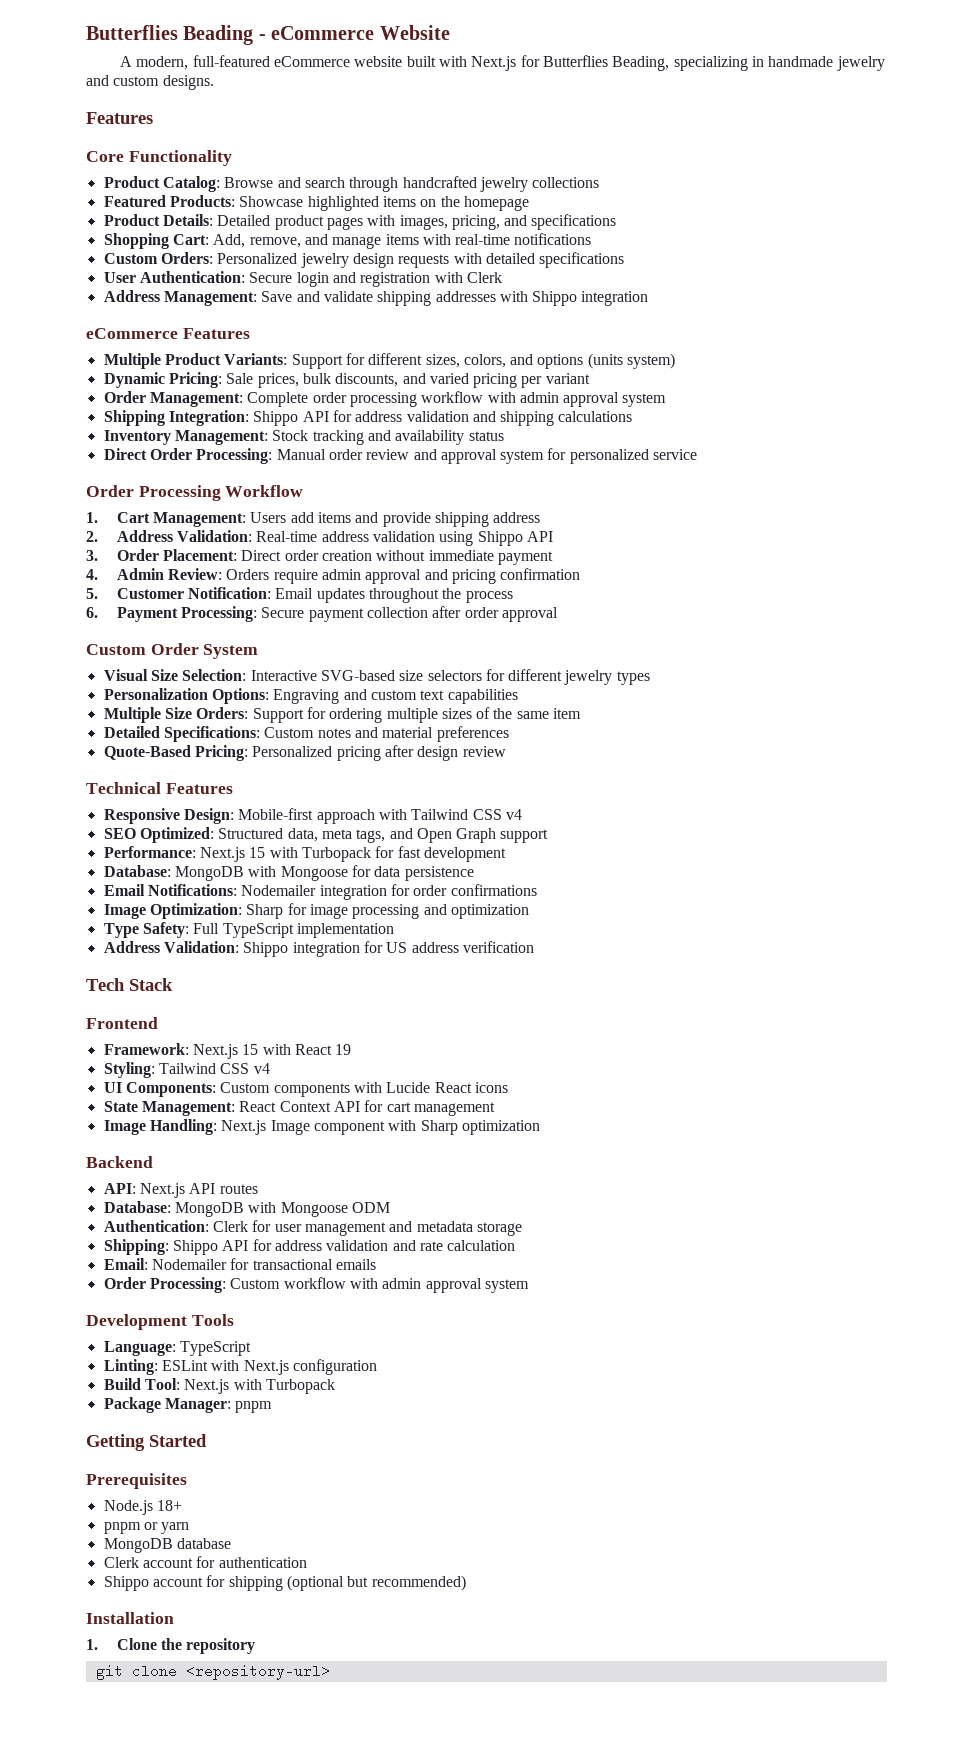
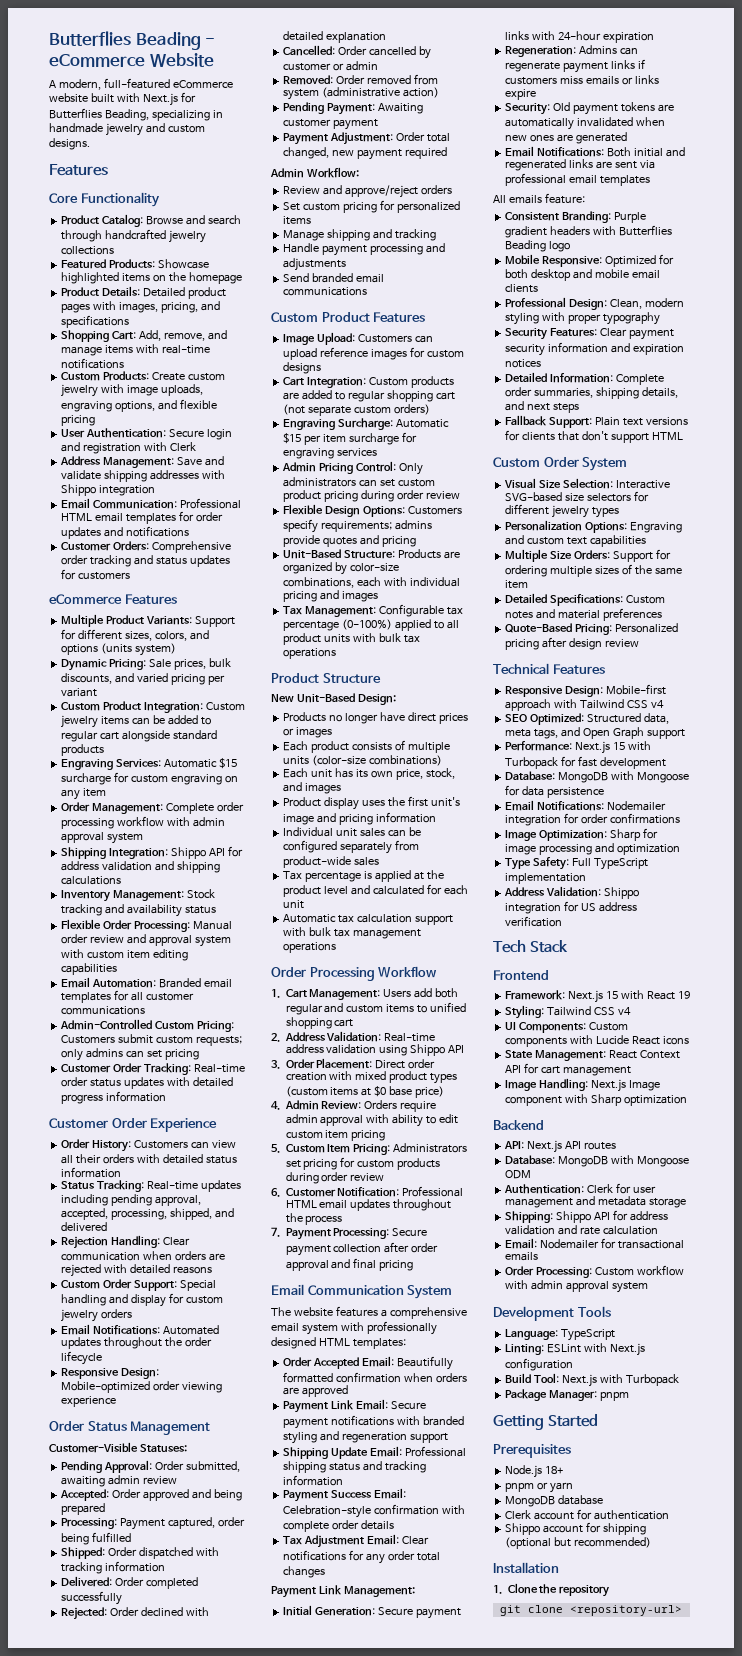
- Custom Orders: Personalized jewelry design requests with detailed specifications
+ Custom Products: Create custom jewelry with image uploads, engraving options, and flexible pricing
+ Email Communication: Professional HTML email templates for order updates and notifications
+ Customer Orders: Comprehensive order tracking and status updates for customers
+ Custom Product Integration: Custom jewelry items can be added to regular cart alongside standard products
+ Engraving Services: Automatic $15 surcharge for custom engraving on any item
- Direct Order Processing: Manual order review and approval system for personalized service
+ Flexible Order Processing: Manual order review and approval system with custom item editing capabilities
+ Email Automation: Branded email templates for all customer communications
+ Admin-Controlled Custom Pricing: Customers submit custom requests; only admins can set pricing
+ Customer Order Tracking: Real-time order status updates with detailed progress information
+ Customer Order Experience
+ Order History: Customers can view all their orders with detailed status information
+ Status Tracking: Real-time updates including pending approval, accepted, processing, shipped, and delivered
+ Rejection Handling: Clear communication when orders are rejected with detailed reasons
+ Custom Order Support: Special handling and display for custom jewelry orders
+ Email Notifications: Automated updates throughout the order lifecycle
+ Responsive Design: Mobile-optimized order viewing experience
+ Order Status Management
+ Customer-Visible Statuses:
+ Pending Approval: Order submitted, awaiting admin review
+ Accepted: Order approved and being prepared
+ Processing: Payment captured, order being fulfilled
+ Shipped: Order dispatched with tracking information
+ Delivered: Order completed successfully
+ Rejected: Order declined with detailed explanation
+ Cancelled: Order cancelled by customer or admin
+ Removed: Order removed from system (administrative action)
+ Pending Payment: Awaiting customer payment
+ Payment Adjustment: Order total changed, new payment required
+ Admin Workflow:
+ Review and approve/reject orders
+ Set custom pricing for personalized items
+ Manage shipping and tracking
+ Handle payment processing and adjustments
+ Send branded email communications
+ Custom Product Features
+ Image Upload: Customers can upload reference images for custom designs
+ Cart Integration: Custom products are added to regular shopping cart (not separate custom orders)
+ Engraving Surcharge: Automatic $15 per item surcharge for engraving services
+ Admin Pricing Control: Only administrators can set custom product pricing during order review
+ Flexible Design Options: Customers specify requirements; admins provide quotes and pricing
+ Unit-Based Structure: Products are organized by color-size combinations, each with individual pricing and images
+ Tax Management: Configurable tax percentage (0-100%) applied to all product units with bulk tax operations
+ Product Structure
+ New Unit-Based Design:
+ Products no longer have direct prices or images
+ Each product consists of multiple units (color-size combinations)
+ Each unit has its own price, stock, and images
+ Product display uses the first unit's image and pricing information
+ Individual unit sales can be configured separately from product-wide sales
+ Tax percentage is applied at the product level and calculated for each unit
+ Automatic tax calculation support with bulk tax management operations
- 1. Cart Management: Users add items and provide shipping address
+ 1. Cart Management: Users add both regular and custom items to unified shopping cart
- 3. Order Placement: Direct order creation without immediate payment
+ 3. Order Placement: Direct order creation with mixed product types (custom items at $0 base price)
- 4. Admin Review: Orders require admin approval and pricing confirmation
- 5. Customer Notification: Email updates throughout the process
+ 4. Admin Review: Orders require admin approval with ability to edit custom item pricing
+ 5. Custom Item Pricing: Administrators set pricing for custom products during order review
+ 6. Customer Notification: Professional HTML email updates throughout the process
- 6. Payment Processing: Secure payment collection after order approval
+ 7. Payment Processing: Secure payment collection after order approval and final pricing
+ Email Communication System
+ The website features a comprehensive email system with professionally designed HTML templates:
+ Order Accepted Email: Beautifully formatted confirmation when orders are approved
+ Payment Link Email: Secure payment notifications with branded styling and regeneration support
+ Shipping Update Email: Professional shipping status and tracking information
+ Payment Success Email: Celebration-style confirmation with complete order details
+ Tax Adjustment Email: Clear notifications for any order total changes
+ Payment Link Management:
+ Initial Generation: Secure payment links with 24-hour expiration
+ Regeneration: Admins can regenerate payment links if customers miss emails or links expire
+ Security: Old payment tokens are automatically invalidated when new ones are generated
+ Email Notifications: Both initial and regenerated links are sent via professional email templates
+ All emails feature:
+ Consistent Branding: Purple gradient headers with Butterflies Beading logo
+ Mobile Responsive: Optimized for both desktop and mobile email clients
+ Professional Design: Clean, modern styling with proper typography
+ Security Features: Clear payment security information and expiration notices
+ Detailed Information: Complete order summaries, shipping details, and next steps
+ Fallback Support: Plain text versions for clients that don't support HTML

